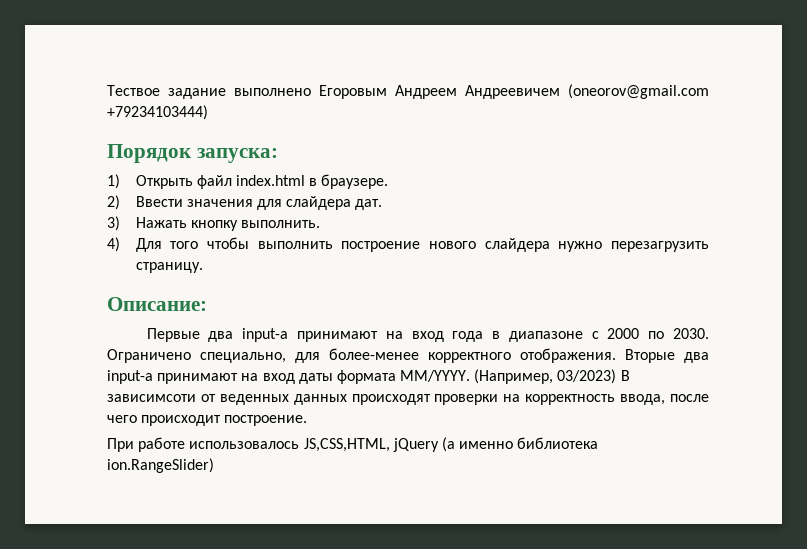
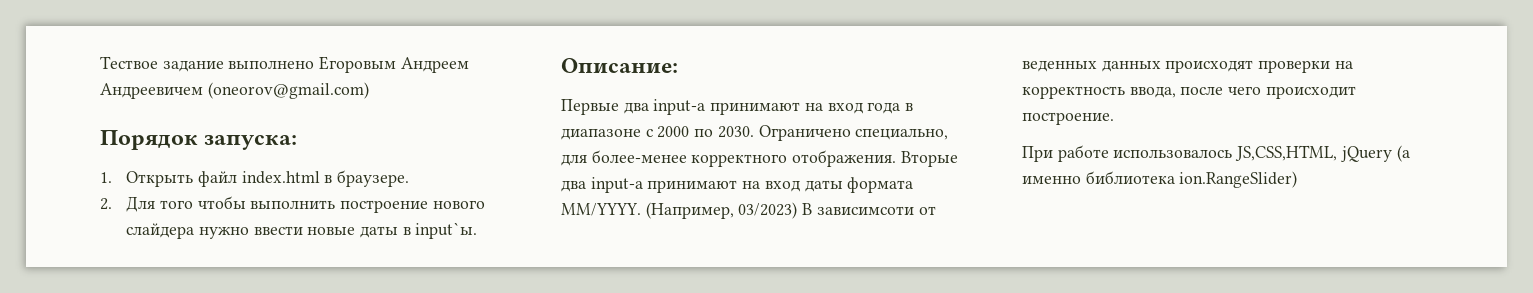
- Тествое задание выполнено Егоровым Андреем Андреевичем (oneorov@gmail.com +79234103444)
+ Тествое задание выполнено Егоровым Андреем Андреевичем (oneorov@gmail.com)
- 1) Открыть файл index.html в браузере.
+ 1. Открыть файл index.html в браузере.
- 2) Ввести значения для слайдера дат.
- 3) Нажать кнопку выполнить.
- 4) Для того чтобы выполнить построение нового слайдера нужно перезагрузить страницу.
+ 2. Для того чтобы выполнить построение нового слайдера нужно ввести новые даты в input`ы.

